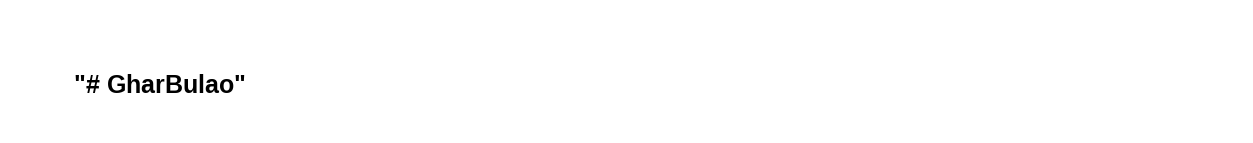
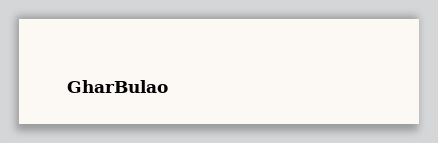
- "# GharBulao"
+ GharBulao

